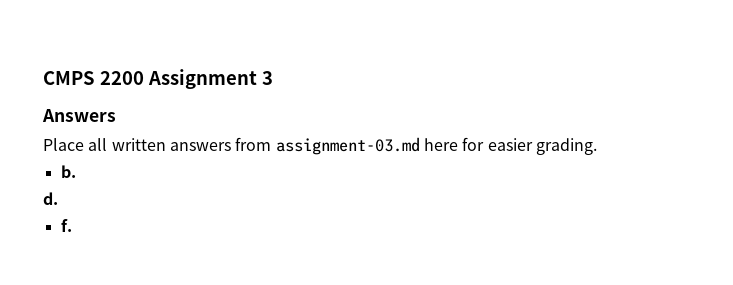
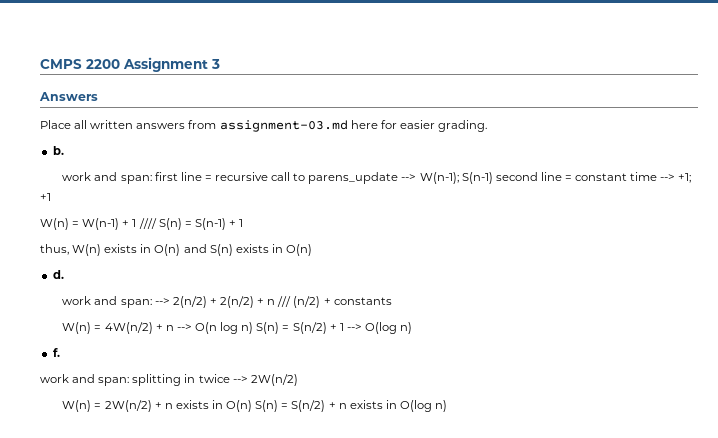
+ work and span: first line = recursive call to parens_update --> W(n-1); S(n-1) second line = constant time --> +1; +1
+ W(n) = W(n-1) + 1 //// S(n) = S(n-1) + 1
+ thus, W(n) exists in O(n) and S(n) exists in O(n)
  d.
+ work and span: --> 2(n/2) + 2(n/2) + n /// (n/2) + constants
+ W(n) = 4W(n/2) + n --> O(n log n) S(n) = S(n/2) + 1 --> O(log n)
  f.
+ work and span: splitting in twice --> 2W(n/2)
+ W(n) = 2W(n/2) + n exists in O(n) S(n) = S(n/2) + n exists in O(log n)

